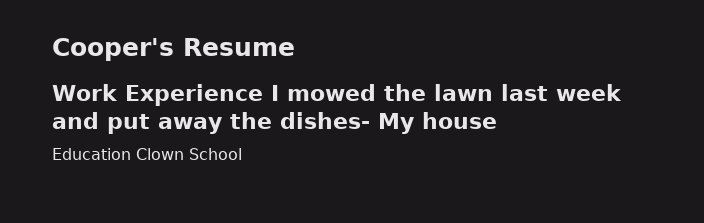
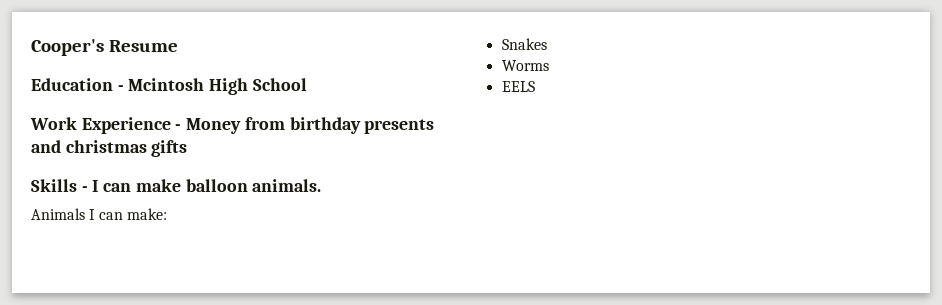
- Work Experience I mowed the lawn last week and put away the dishes- My house
- Education Clown School
+ Education - Mcintosh High School
+ Work Experience - Money from birthday presents and christmas gifts
+ Skills - I can make balloon animals.
+ Animals I can make:
+ Snakes
+ Worms
+ EELS

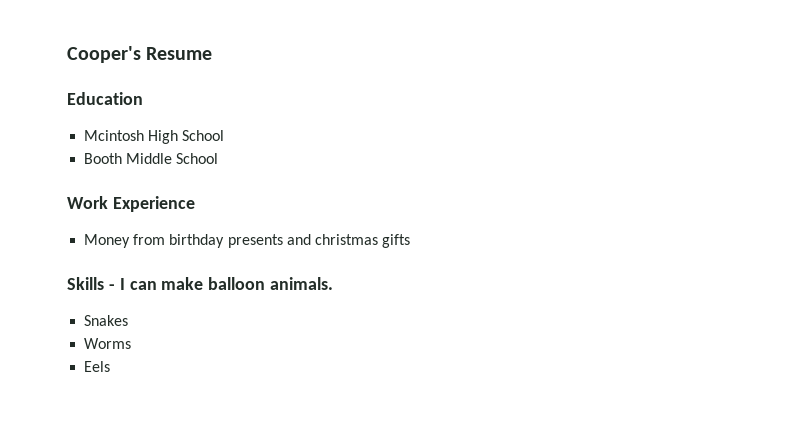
- Education - Mcintosh High School
+ Education
+ Mcintosh High School
+ Booth Middle School
- Work Experience - Money from birthday presents and christmas gifts
+ Work Experience
+ Money from birthday presents and christmas gifts
- Animals I can make:
- EELS
+ Eels

